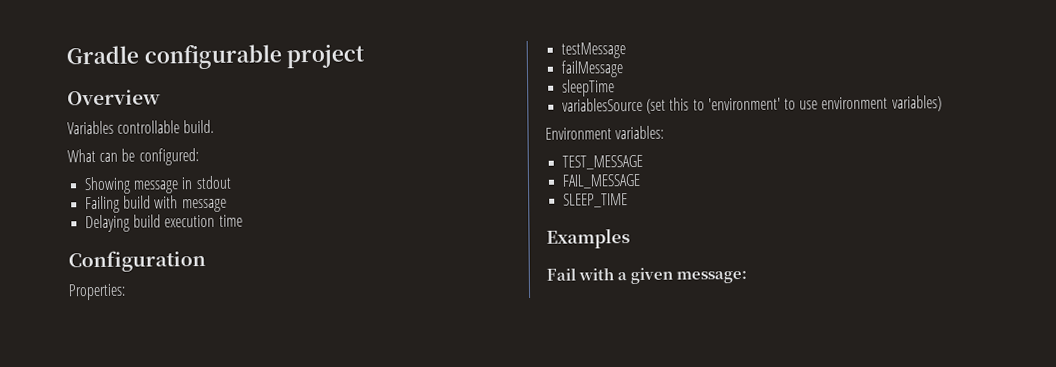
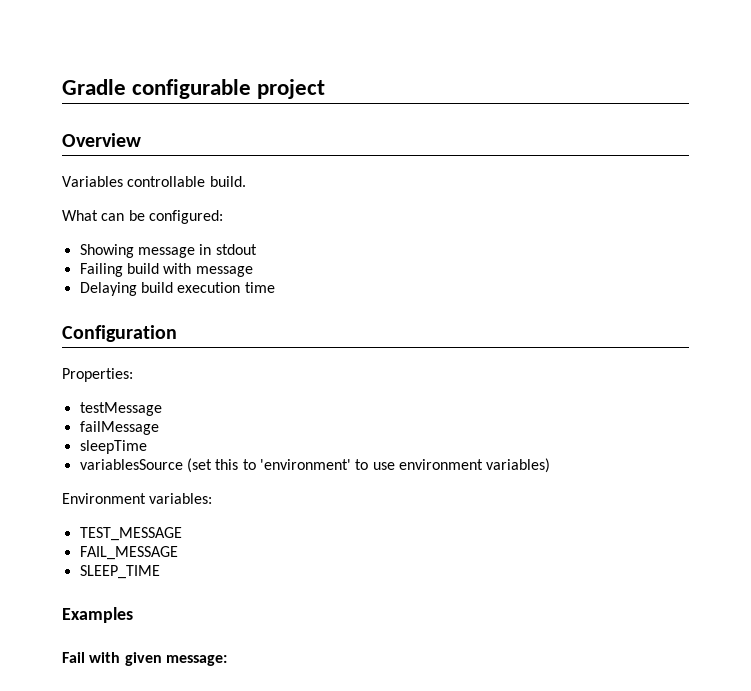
- Fail with a given message:
+ Fail with given message:

